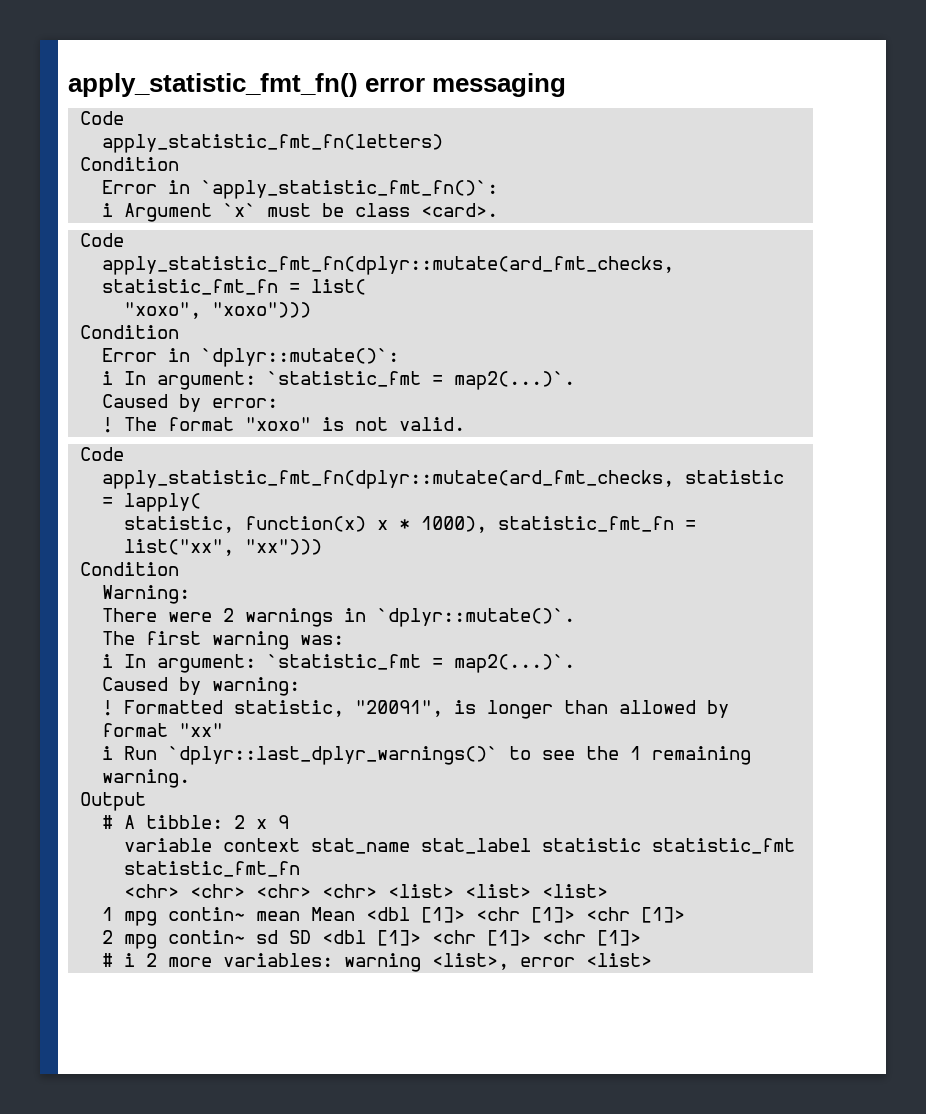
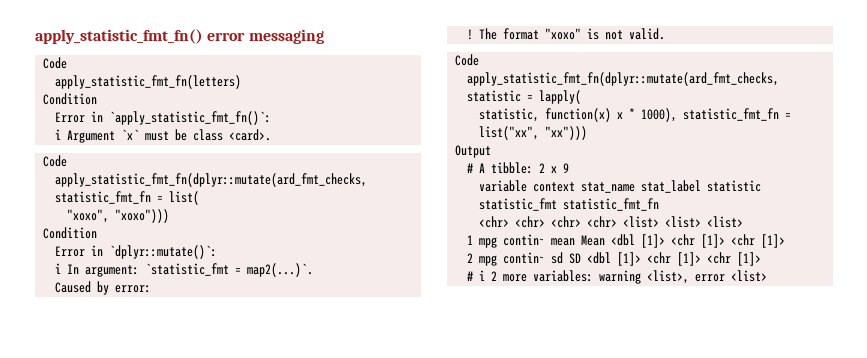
  statistic, function(x) x * 1000), statistic_fmt_fn = list("xx", "xx")))
- Condition
- Warning:
- There were 2 warnings in `dplyr::mutate()`.
- The first warning was:
- i In argument: `statistic_fmt = map2(...)`.
- Caused by warning:
- ! Formatted statistic, "20091", is longer than allowed by format "xx"
- i Run `dplyr::last_dplyr_warnings()` to see the 1 remaining warning.

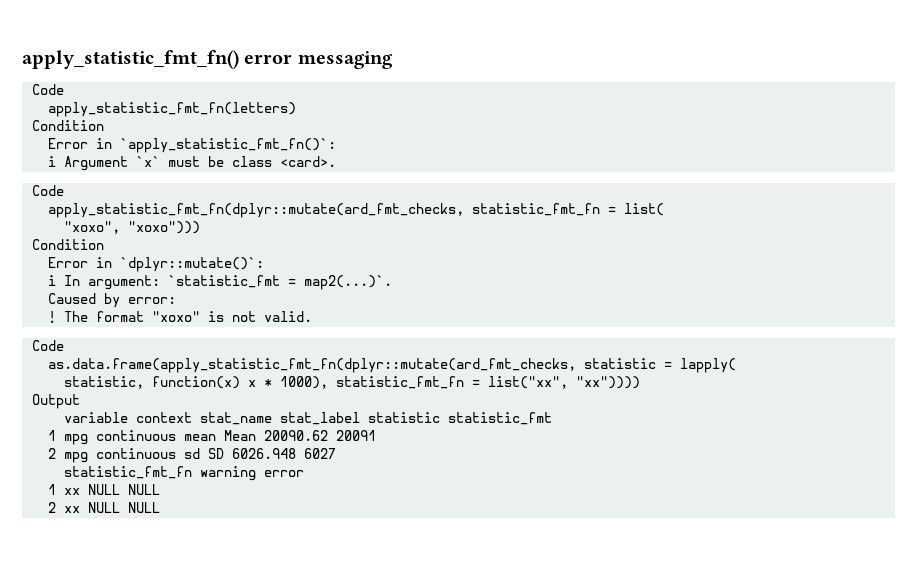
- apply_statistic_fmt_fn(dplyr::mutate(ard_fmt_checks, statistic = lapply(
+ as.data.frame(apply_statistic_fmt_fn(dplyr::mutate(ard_fmt_checks, statistic = lapply(
- statistic, function(x) x * 1000), statistic_fmt_fn = list("xx", "xx")))
+ statistic, function(x) x * 1000), statistic_fmt_fn = list("xx", "xx"))))
- # A tibble: 2 x 9
- variable context stat_name stat_label statistic statistic_fmt statistic_fmt_fn
- <chr> <chr> <chr> <chr> <list> <list> <list>
+ variable context stat_name stat_label statistic statistic_fmt
- 1 mpg contin~ mean Mean <dbl [1]> <chr [1]> <chr [1]>
+ 1 mpg continuous mean Mean 20090.62 20091
- 2 mpg contin~ sd SD <dbl [1]> <chr [1]> <chr [1]>
- # i 2 more variables: warning <list>, error <list>
+ 2 mpg continuous sd SD 6026.948 6027
+ statistic_fmt_fn warning error
+ 1 xx NULL NULL
+ 2 xx NULL NULL

